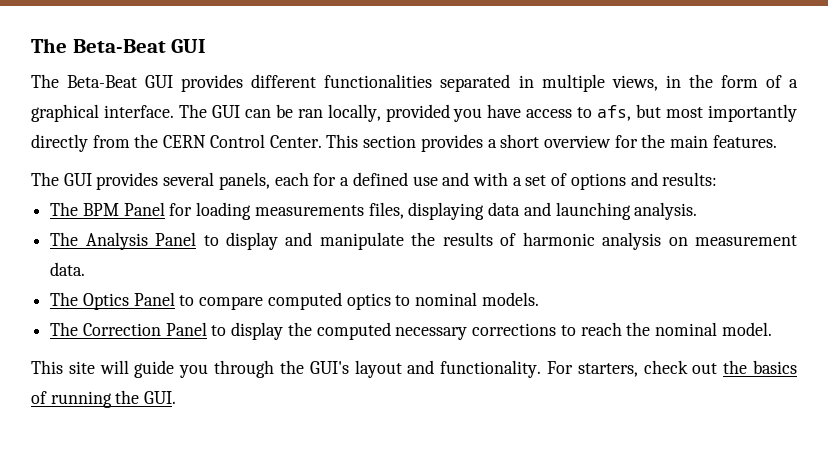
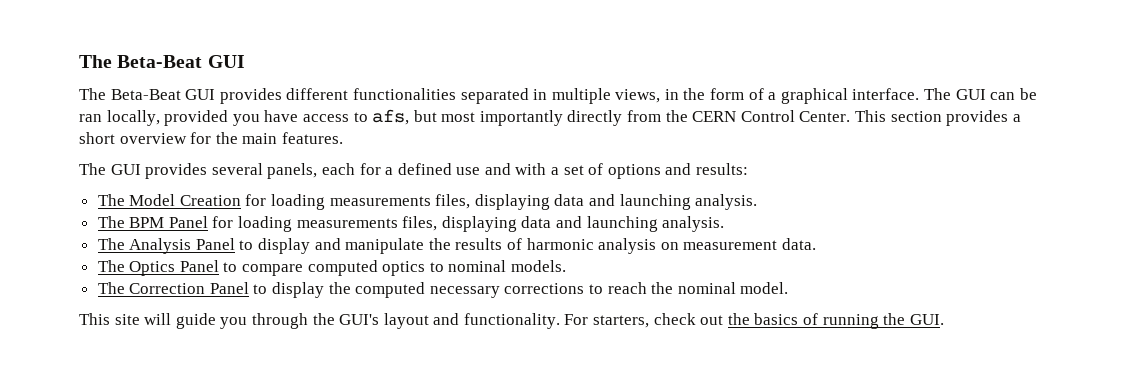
+ The Model Creation for loading measurements files, displaying data and launching analysis.

